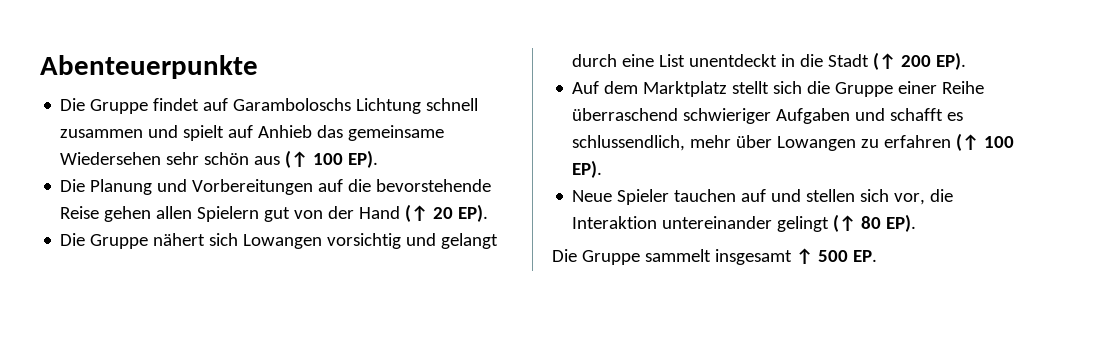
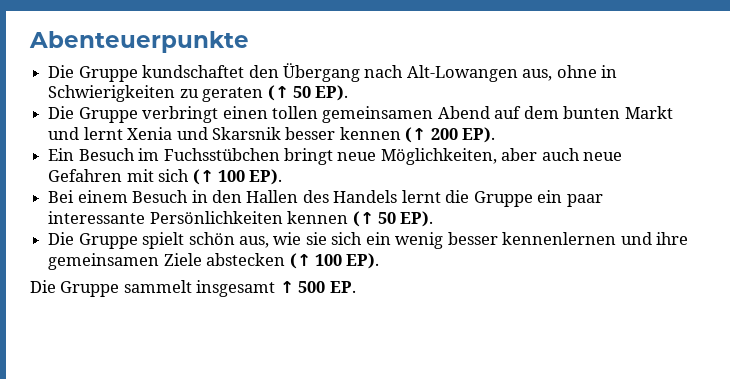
- Die Gruppe findet auf Garamboloschs Lichtung schnell zusammen und spielt auf Anhieb das gemeinsame Wiedersehen sehr schön aus (↑ 100 EP).
- Die Planung und Vorbereitungen auf die bevorstehende Reise gehen allen Spielern gut von der Hand (↑ 20 EP).
- Die Gruppe nähert sich Lowangen vorsichtig und gelangt durch eine List unentdeckt in die Stadt (↑ 200 EP).
- Auf dem Marktplatz stellt sich die Gruppe einer Reihe überraschend schwieriger Aufgaben und schafft es schlussendlich, mehr über Lowangen zu erfahren (↑ 100 EP).
- Neue Spieler tauchen auf und stellen sich vor, die Interaktion untereinander gelingt (↑ 80 EP).
+ Die Gruppe kundschaftet den Übergang nach Alt-Lowangen aus, ohne in Schwierigkeiten zu geraten (↑ 50 EP).
+ Die Gruppe verbringt einen tollen gemeinsamen Abend auf dem bunten Markt und lernt Xenia und Skarsnik besser kennen (↑ 200 EP).
+ Ein Besuch im Fuchsstübchen bringt neue Möglichkeiten, aber auch neue Gefahren mit sich (↑ 100 EP).
+ Bei einem Besuch in den Hallen des Handels lernt die Gruppe ein paar interessante Persönlichkeiten kennen (↑ 50 EP).
+ Die Gruppe spielt schön aus, wie sie sich ein wenig besser kennenlernen und ihre gemeinsamen Ziele abstecken (↑ 100 EP).

